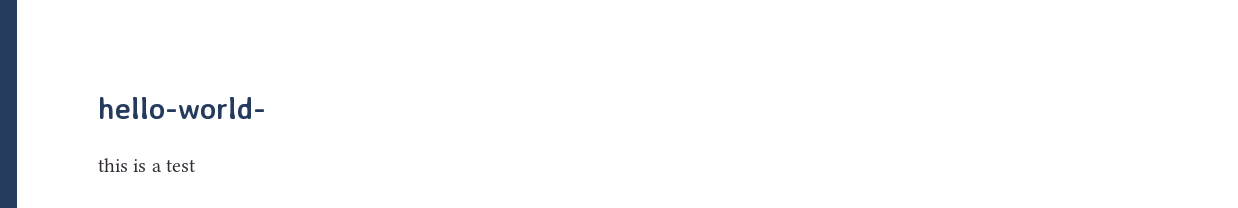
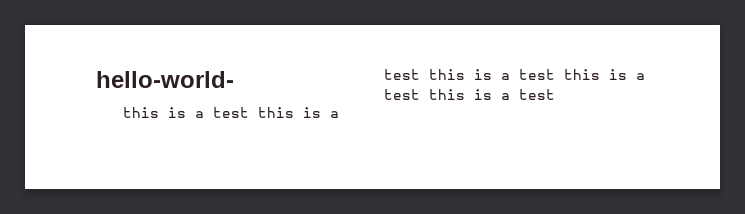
- this is a test
+ this is a test this is a test this is a test this is a test this is a test

